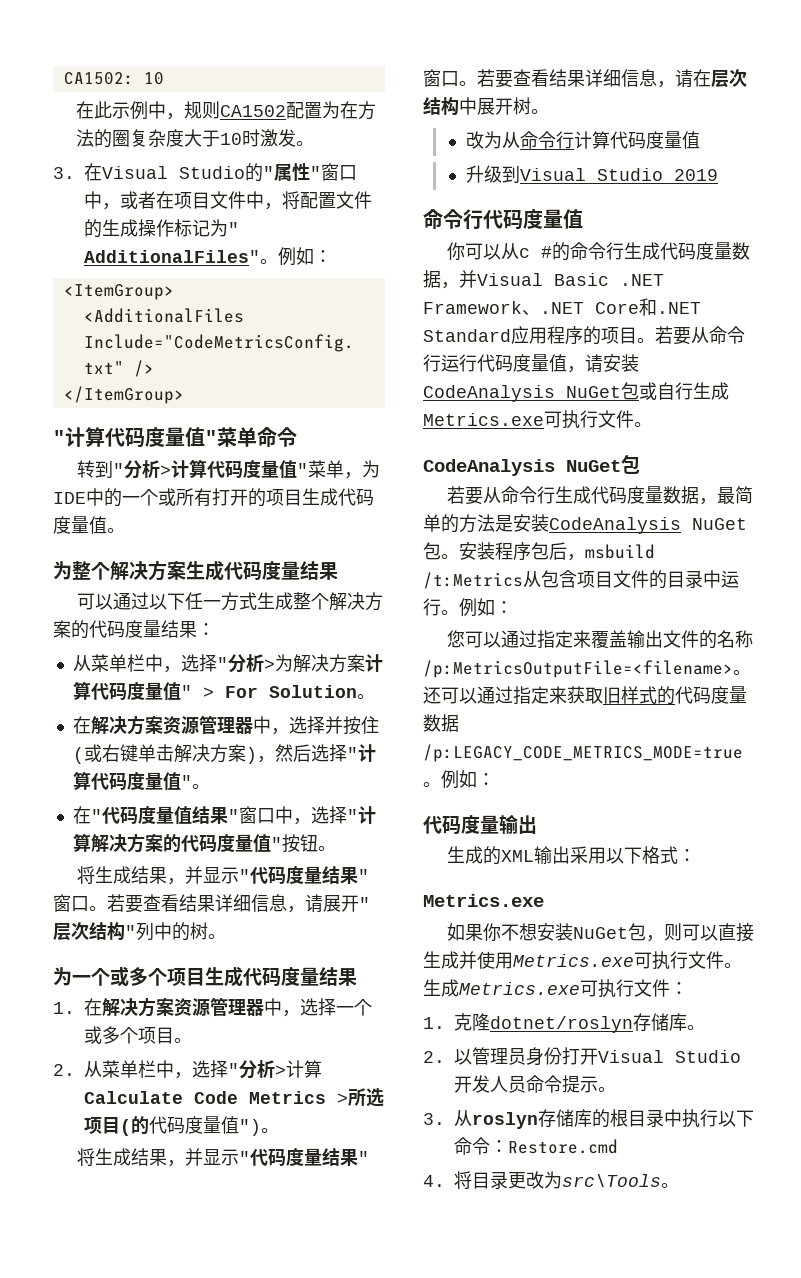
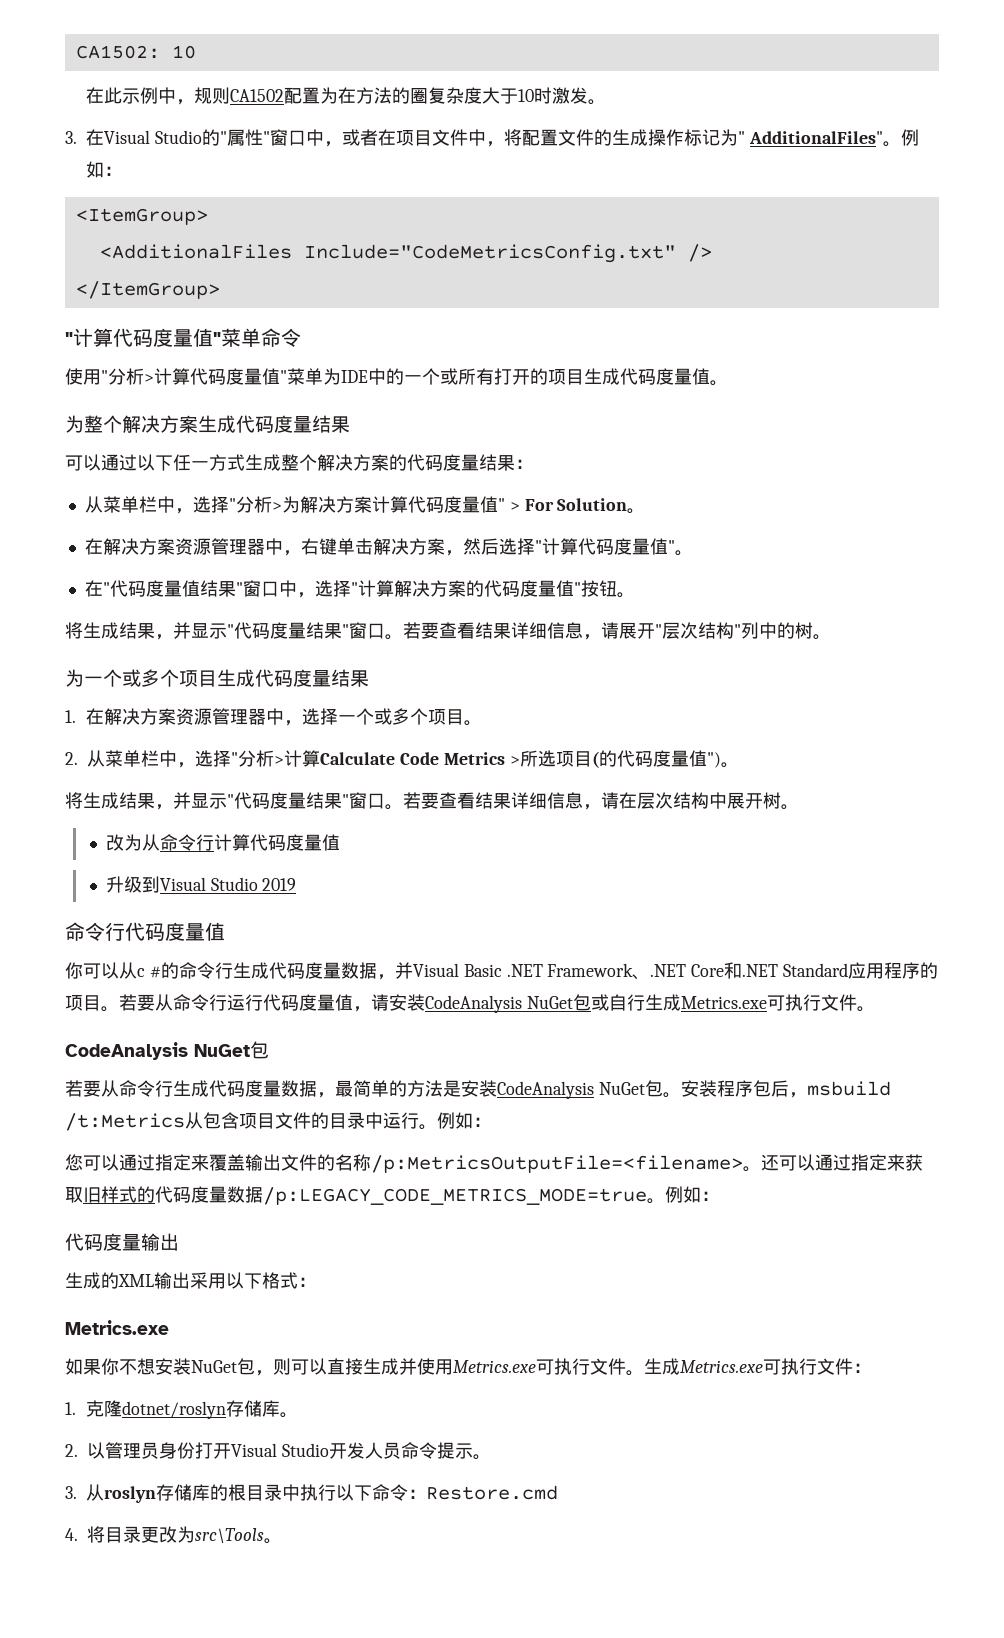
- 转到"分析>计算代码度量值"菜单，为IDE中的一个或所有打开的项目生成代码度量值。
+ 使用"分析>计算代码度量值"菜单为IDE中的一个或所有打开的项目生成代码度量值。
- 在解决方案资源管理器中，选择并按住(或右键单击解决方案)，然后选择"计算代码度量值"。
+ 在解决方案资源管理器中，右键单击解决方案，然后选择"计算代码度量值"。

